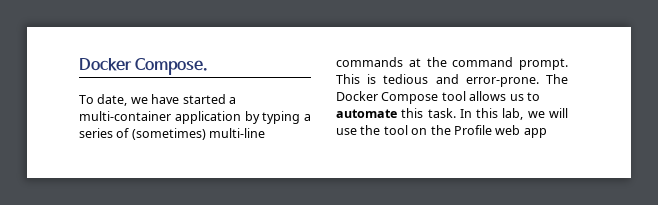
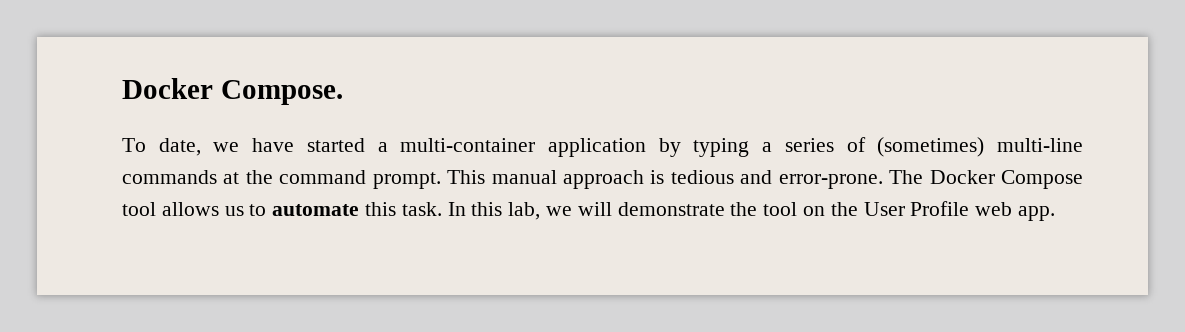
- This is tedious and error-prone.
+ This manual approach is tedious and error-prone.
- In this lab, we will use the tool on the Profile web app
+ In this lab, we will demonstrate the tool on the User Profile web app.

